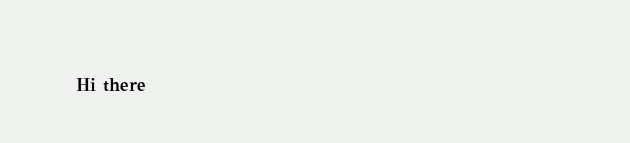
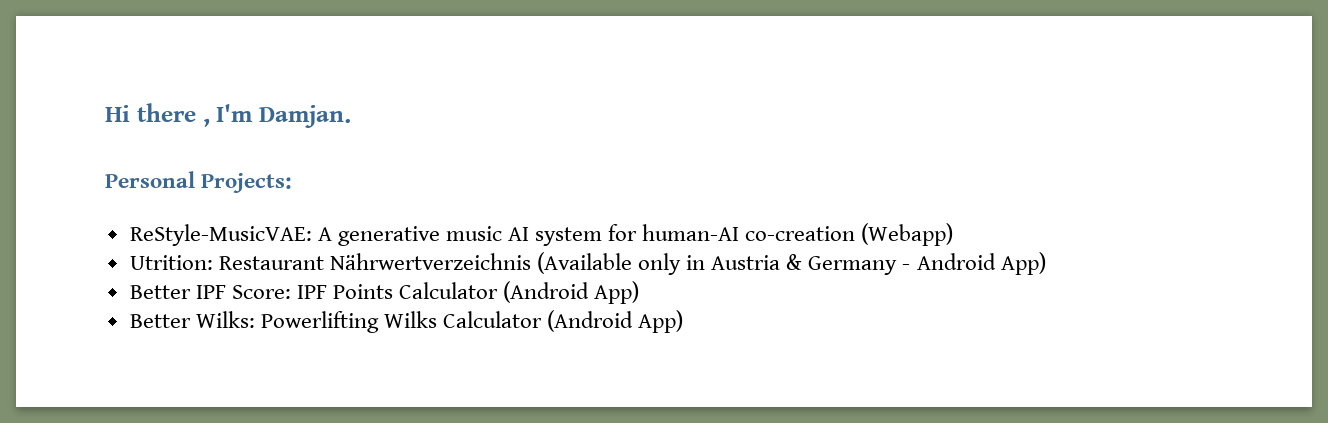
- Hi there
+ Hi there , I'm Damjan.
+ Personal Projects:
+ ReStyle-MusicVAE: A generative music AI system for human-AI co-creation (Webapp)
+ Utrition: Restaurant Nährwertverzeichnis (Available only in Austria & Germany - Android App)
+ Better IPF Score: IPF Points Calculator (Android App)
+ Better Wilks: Powerlifting Wilks Calculator (Android App)

